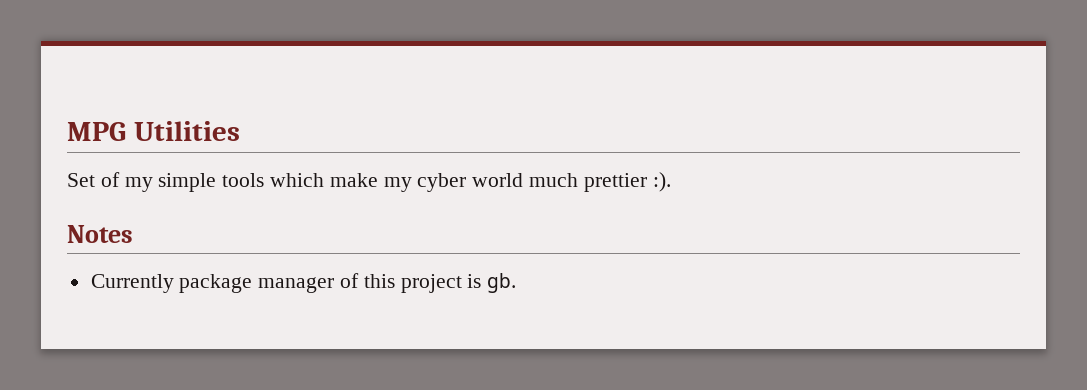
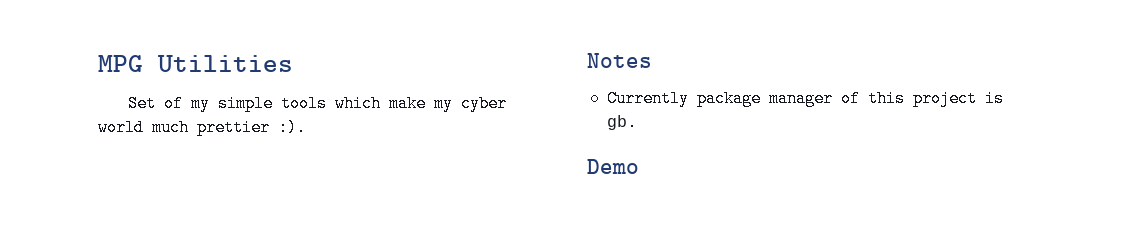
+ Demo

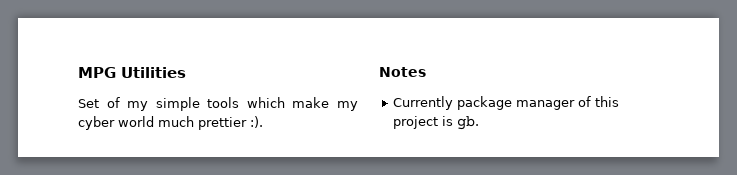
- Demo

